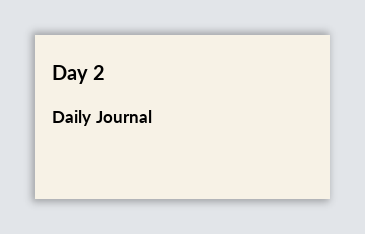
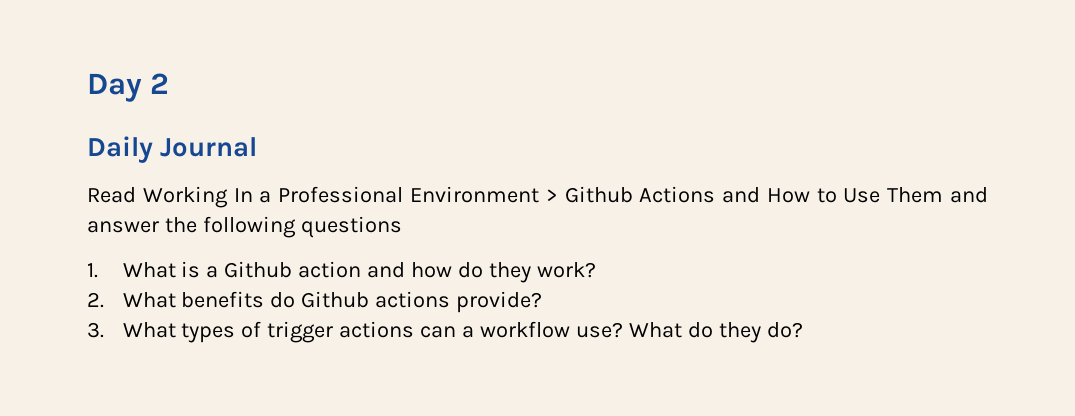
+ Read Working In a Professional Environment > Github Actions and How to Use Them and answer the following questions
+ 1. What is a Github action and how do they work?
+ 2. What benefits do Github actions provide?
+ 3. What types of trigger actions can a workflow use? What do they do?

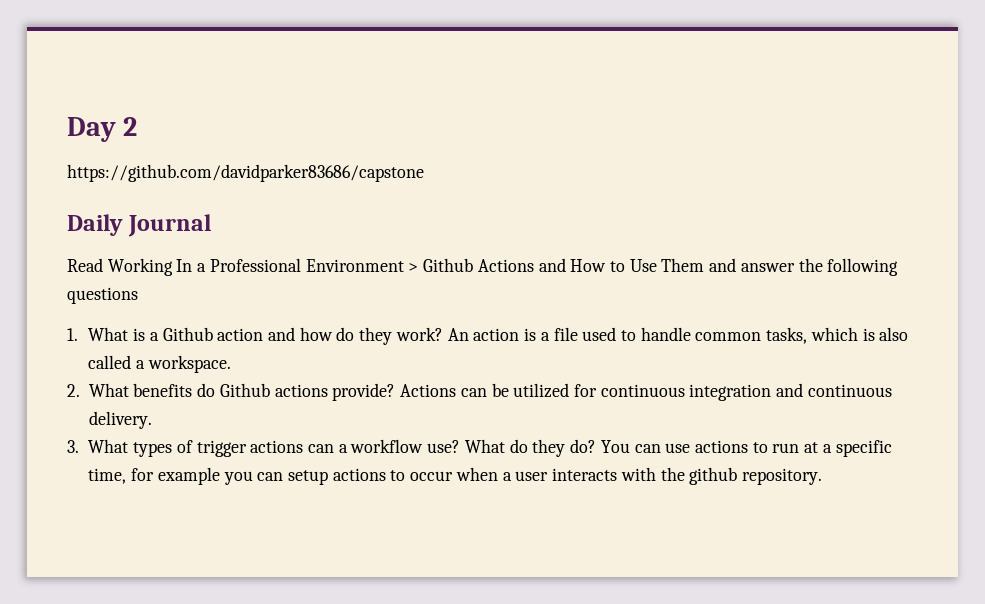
+ https://github.com/davidparker83686/capstone
+ An action is a file used to handle common tasks, which is also called a workspace.
+ Actions can be utilized for continuous integration and continuous delivery.
+ You can use actions to run at a specific time, for example you can setup actions to occur when a user interacts with the github repository.

